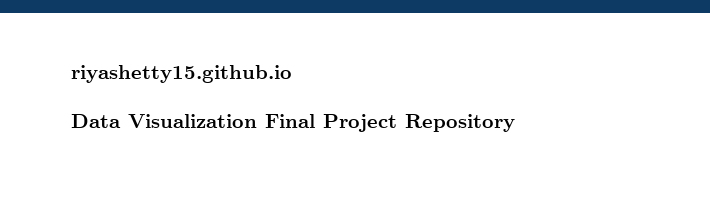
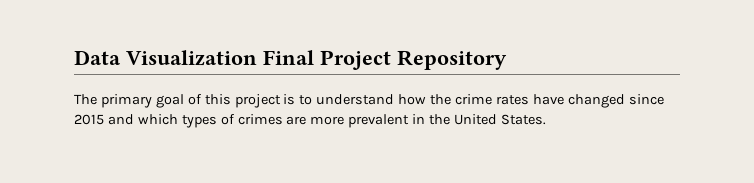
- riyashetty15.github.io
+ The primary goal of this project is to understand how the crime rates have changed since 2015 and which types of crimes are more prevalent in the United States.

